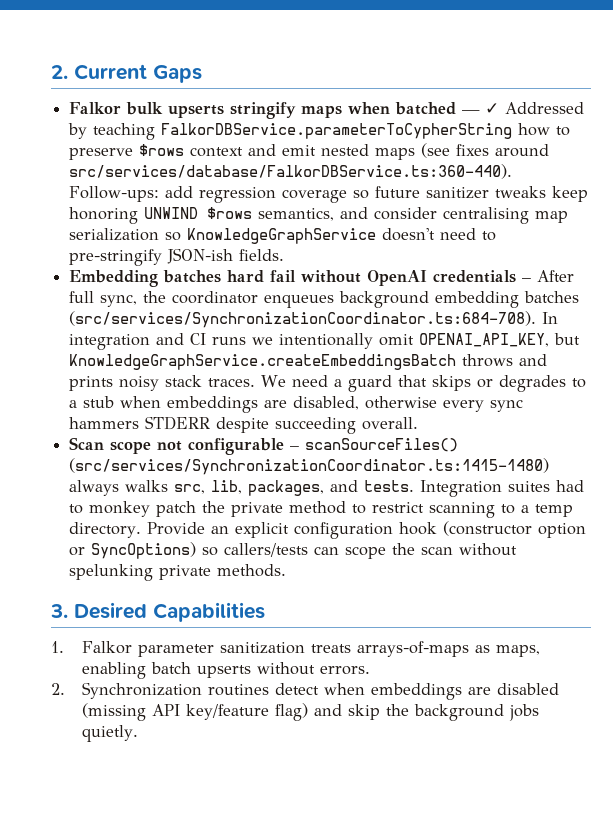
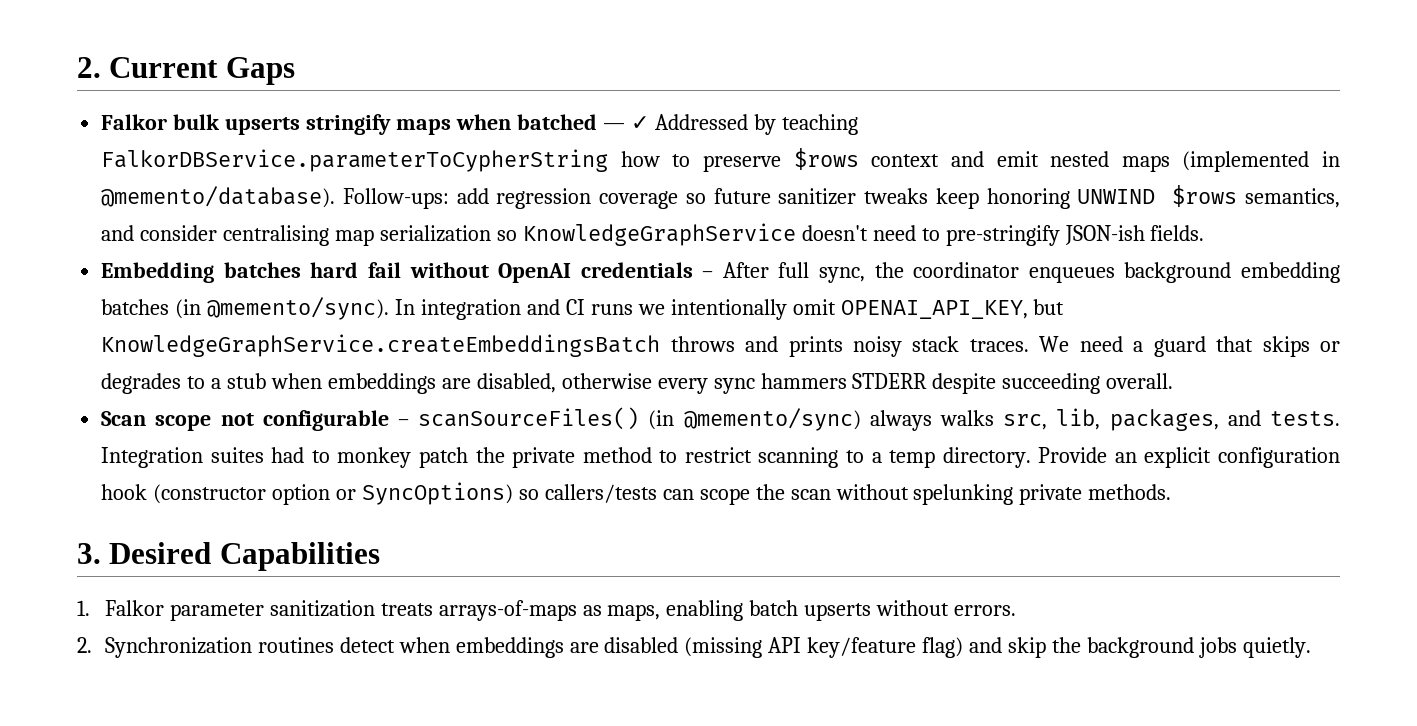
- Falkor bulk upserts stringify maps when batched — ✓ Addressed by teaching FalkorDBService.parameterToCypherString how to preserve $rows context and emit nested maps (see fixes around src/services/database/FalkorDBService.ts:360-440). Follow-ups: add regression coverage so future sanitizer tweaks keep honoring UNWIND $rows semantics, and consider centralising map serialization so KnowledgeGraphService doesn't need to pre-stringify JSON-ish fields.
+ Falkor bulk upserts stringify maps when batched — ✓ Addressed by teaching FalkorDBService.parameterToCypherString how to preserve $rows context and emit nested maps (implemented in @memento/database). Follow-ups: add regression coverage so future sanitizer tweaks keep honoring UNWIND $rows semantics, and consider centralising map serialization so KnowledgeGraphService doesn't need to pre-stringify JSON-ish fields.
- Embedding batches hard fail without OpenAI credentials – After full sync, the coordinator enqueues background embedding batches (src/services/SynchronizationCoordinator.ts:684-708). In integration and CI runs we intentionally omit OPENAI_API_KEY, but KnowledgeGraphService.createEmbeddingsBatch throws and prints noisy stack traces.
+ Embedding batches hard fail without OpenAI credentials – After full sync, the coordinator enqueues background embedding batches (in @memento/sync). In integration and CI runs we intentionally omit OPENAI_API_KEY, but KnowledgeGraphService.createEmbeddingsBatch throws and prints noisy stack traces.
- Scan scope not configurable – scanSourceFiles() (src/services/SynchronizationCoordinator.ts:1415-1480) always walks src, lib, packages, and tests.
+ Scan scope not configurable – scanSourceFiles() (in @memento/sync) always walks src, lib, packages, and tests.

